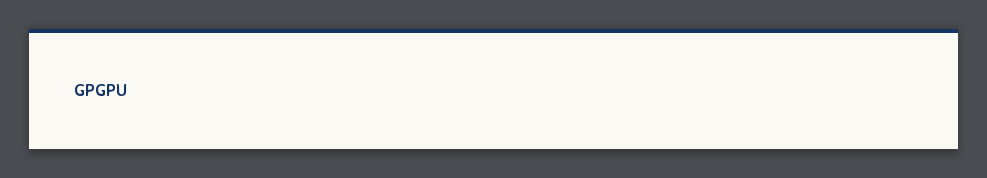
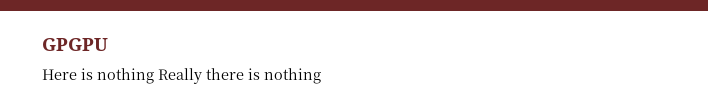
+ Here is nothing Really there is nothing

